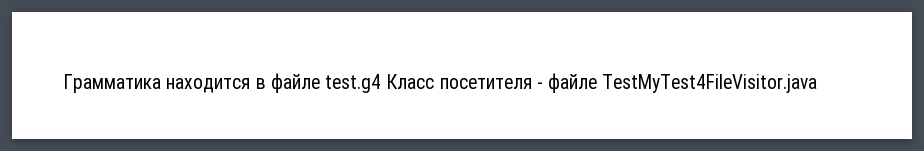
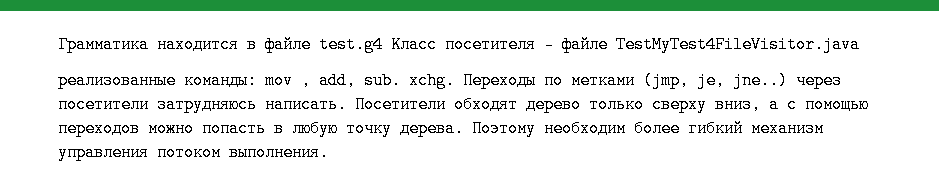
+ реализованные команды: mov , add, sub. xchg. Переходы по метками (jmp, je, jne..) через посетители затрудняюсь написать. Посетители обходят дерево только сверху вниз, а с помощью переходов можно попасть в любую точку дерева. Поэтому необходим более гибкий механизм управления потоком выполнения.

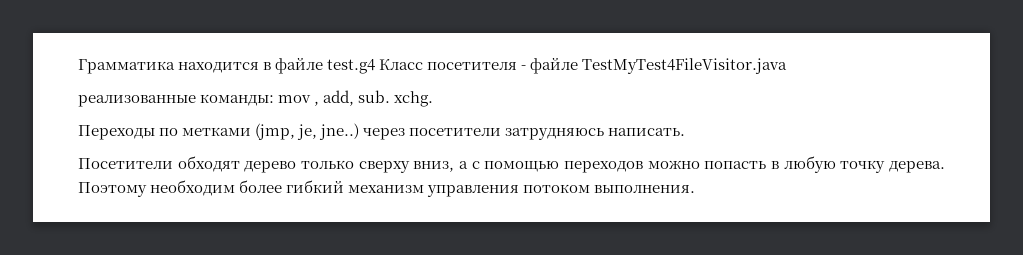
- реализованные команды: mov , add, sub. xchg. Переходы по метками (jmp, je, jne..) через посетители затрудняюсь написать. Посетители обходят дерево только сверху вниз, а с помощью переходов можно попасть в любую точку дерева.
+ реализованные команды: mov , add, sub. xchg.
+ Переходы по метками (jmp, je, jne..) через посетители затрудняюсь написать.
+ Посетители обходят дерево только сверху вниз, а с помощью переходов можно попасть в любую точку дерева.

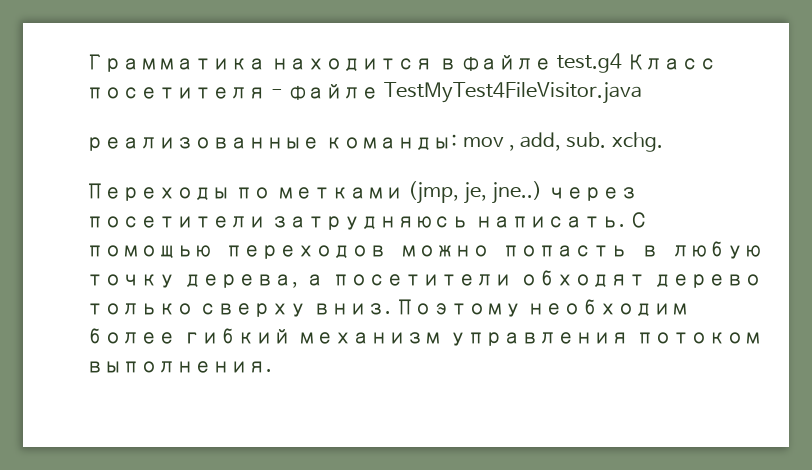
- Переходы по метками (jmp, je, jne..) через посетители затрудняюсь написать.
- Посетители обходят дерево только сверху вниз, а с помощью переходов можно попасть в любую точку дерева.
+ Переходы по метками (jmp, je, jne..) через посетители затрудняюсь написать. С помощью переходов можно попасть в любую точку дерева, а посетители обходят дерево только сверху вниз.

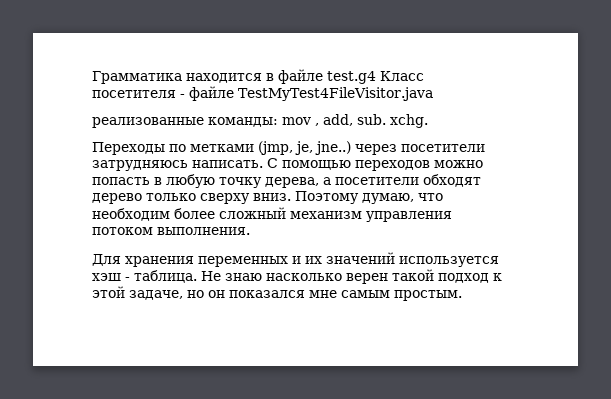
- Поэтому необходим более гибкий механизм управления потоком выполнения.
+ Поэтому думаю, что необходим более сложный механизм управления потоком выполнения.
+ Для хранения переменных и их значений используется хэш - таблица. Не знаю насколько верен такой подход к этой задаче, но он показался мне самым простым.

